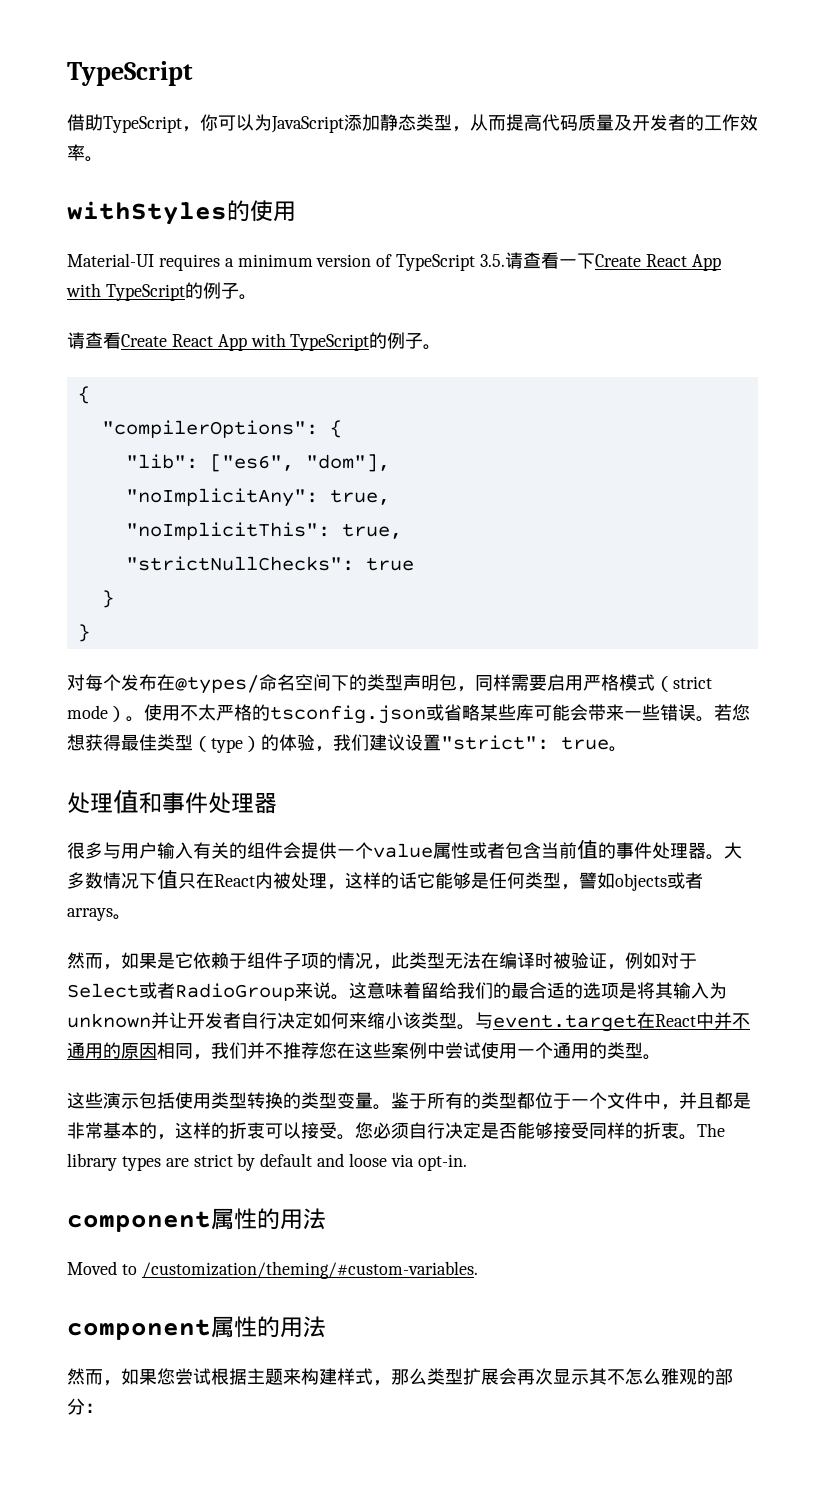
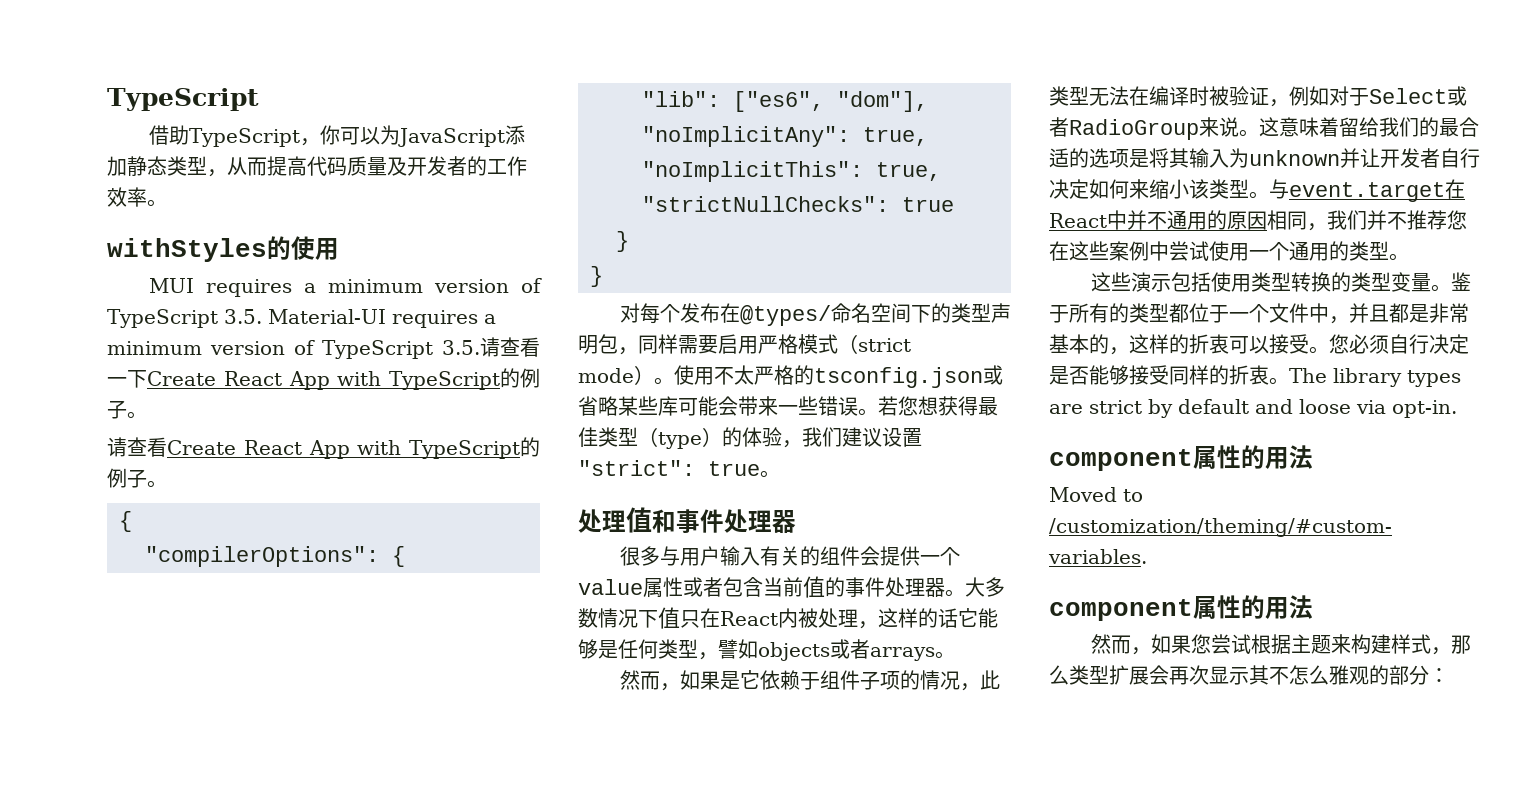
- Material-UI requires a minimum version of TypeScript 3.5.请查看一下Create React App with TypeScript的例子。
+ MUI requires a minimum version of TypeScript 3.5. Material-UI requires a minimum version of TypeScript 3.5.请查看一下Create React App with TypeScript的例子。

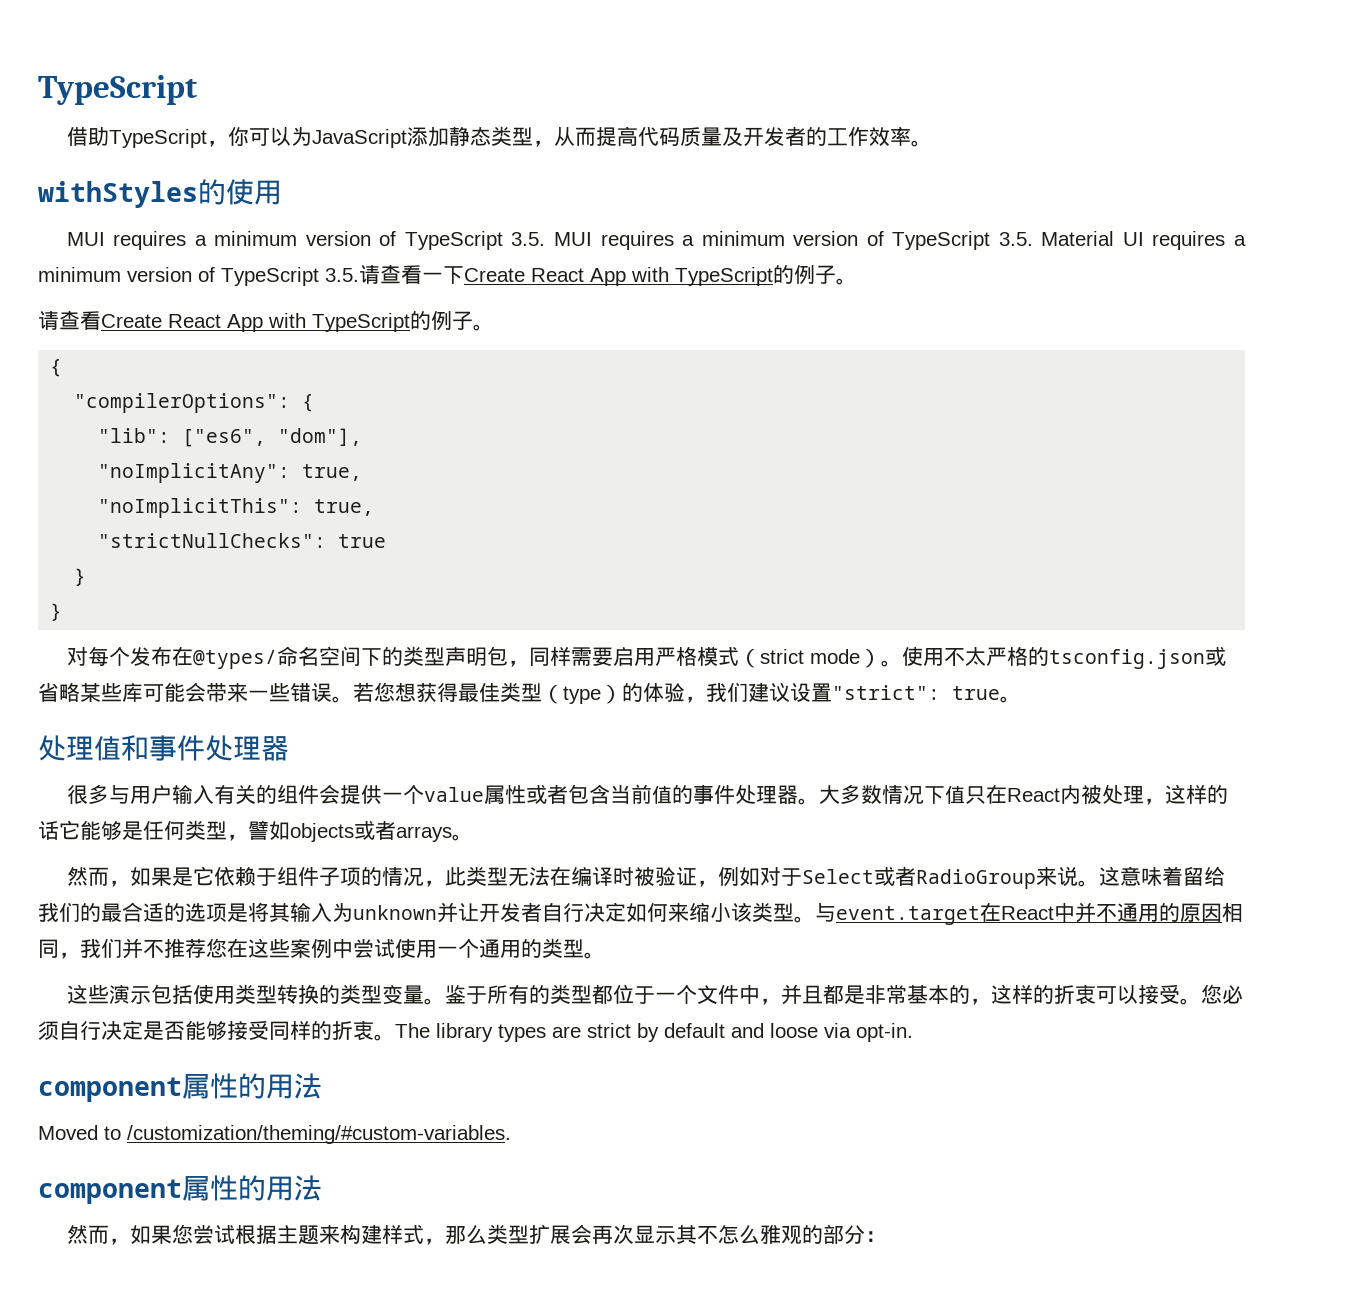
- MUI requires a minimum version of TypeScript 3.5. Material-UI requires a minimum version of TypeScript 3.5.请查看一下Create React App with TypeScript的例子。
+ MUI requires a minimum version of TypeScript 3.5. MUI requires a minimum version of TypeScript 3.5. Material UI requires a minimum version of TypeScript 3.5.请查看一下Create React App with TypeScript的例子。

